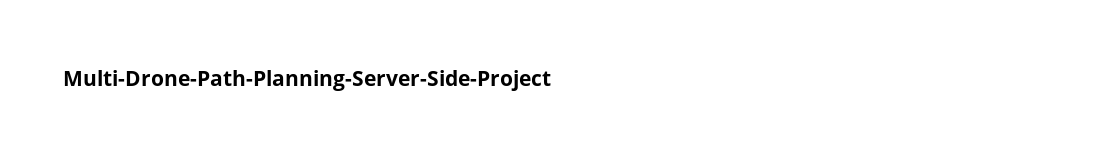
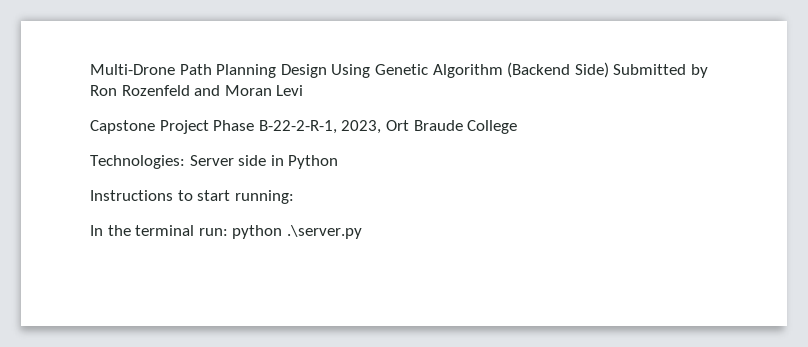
- Multi-Drone-Path-Planning-Server-Side-Project
+ Multi-Drone Path Planning Design Using Genetic Algorithm (Backend Side) Submitted by Ron Rozenfeld and Moran Levi
+ Capstone Project Phase B-22-2-R-1, 2023, Ort Braude College
+ Technologies: Server side in Python
+ Instructions to start running:
+ In the terminal run: python .\server.py

